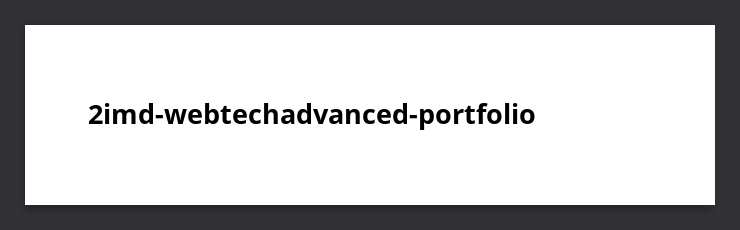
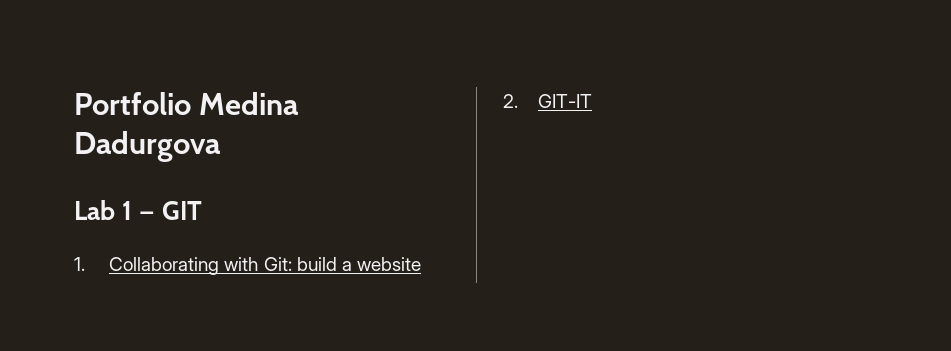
- 2imd-webtechadvanced-portfolio
+ Portfolio Medina Dadurgova
+ Lab 1 — GIT
+ 1. Collaborating with Git: build a website
+ 2. GIT-IT

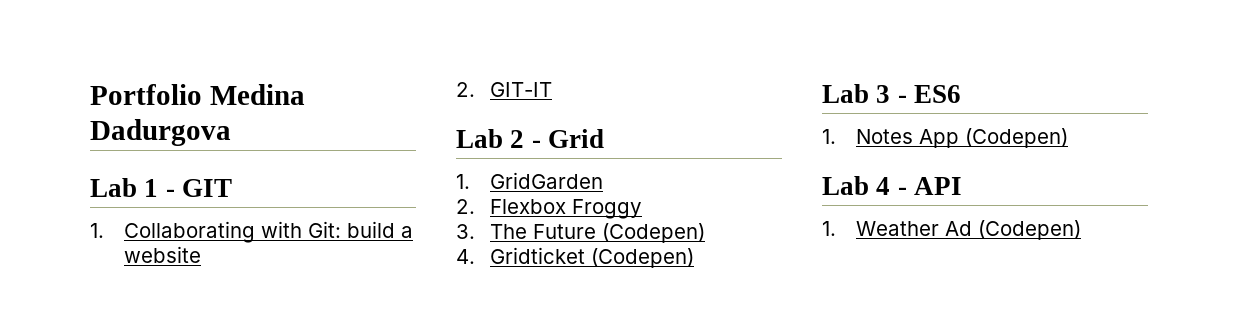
- Lab 1 — GIT
+ Lab 1 - GIT
+ Lab 2 - Grid
+ 1. GridGarden
+ 2. Flexbox Froggy
+ 3. The Future (Codepen)
+ 4. Gridticket (Codepen)
+ Lab 3 - ES6
+ 1. Notes App (Codepen)
+ Lab 4 - API
+ 1. Weather Ad (Codepen)

